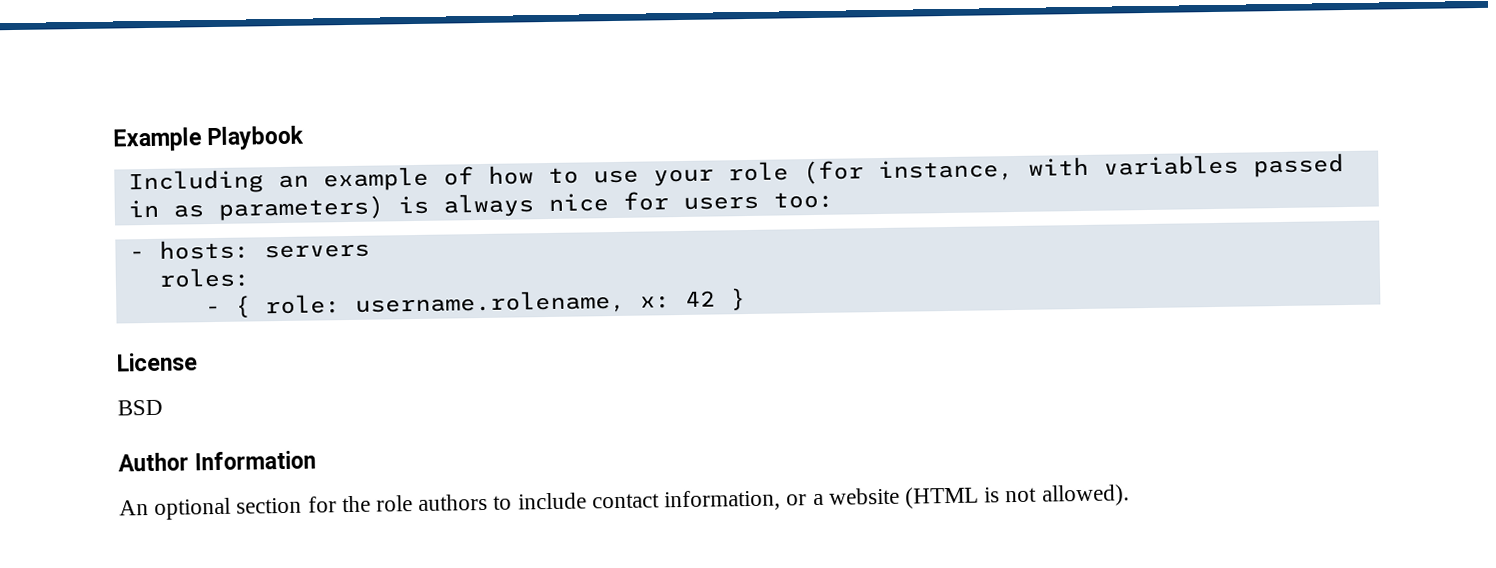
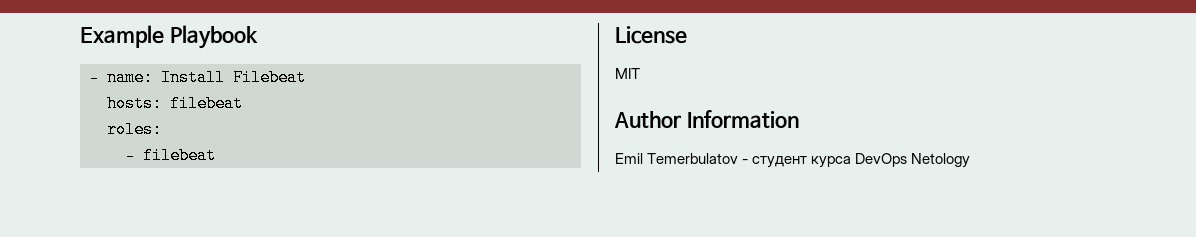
- Including an example of how to use your role (for instance, with variables passed in as parameters) is always nice for users too:
- - hosts: servers
+ - name: Install Filebeat
+ hosts: filebeat
  roles:
- - { role: username.rolename, x: 42 }
+ - filebeat
- BSD
+ MIT
- An optional section for the role authors to include contact information, or a website (HTML is not allowed).
+ Emil Temerbulatov - студент курса DevOps Netology

